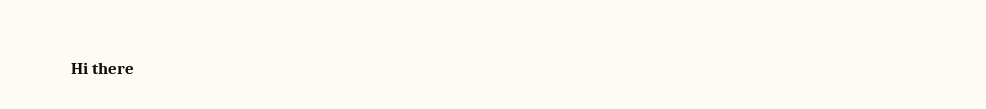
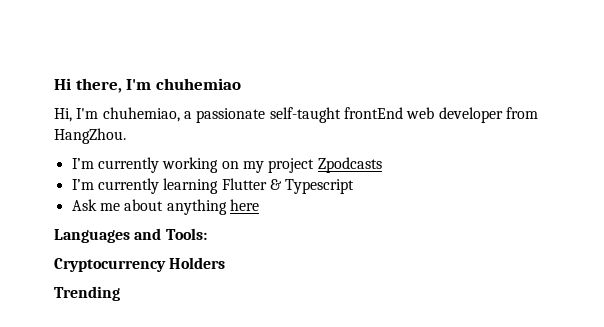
- Hi there
+ Hi there, I'm chuhemiao
+ Hi, I'm chuhemiao, a passionate self-taught frontEnd web developer from HangZhou.
+ I’m currently working on my project Zpodcasts
+ I’m currently learning Flutter & Typescript
+ Ask me about anything here
+ Languages and Tools:
+ Cryptocurrency Holders
+ Trending

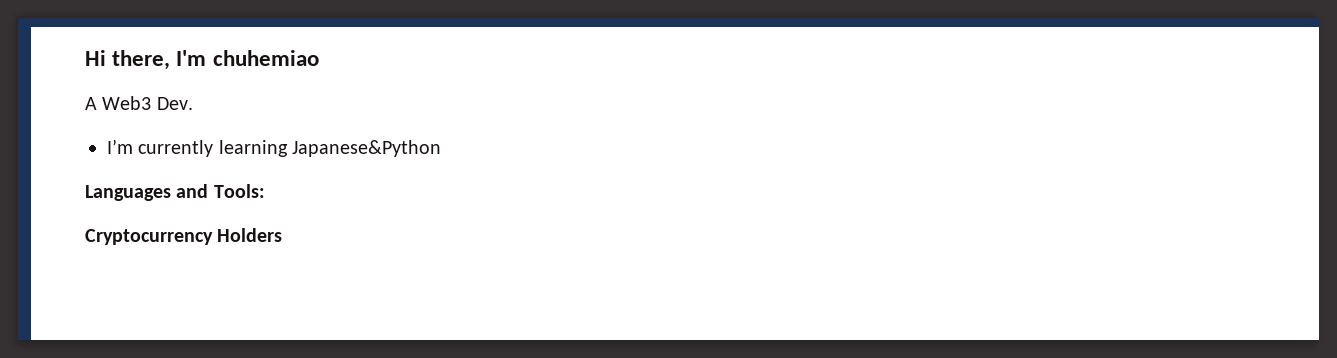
- Hi, I'm chuhemiao, a passionate self-taught frontEnd web developer from HangZhou.
- I’m currently working on my project Zpodcasts
- I’m currently learning Flutter & Typescript
- Ask me about anything here
+ A Web3 Dev.
+ I’m currently learning Japanese&Python
- Trending

